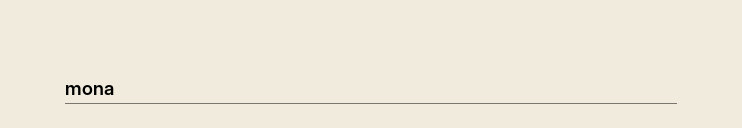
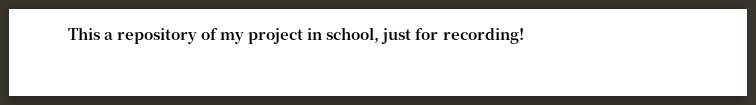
- mona
+ This a repository of my project in school, just for recording!

